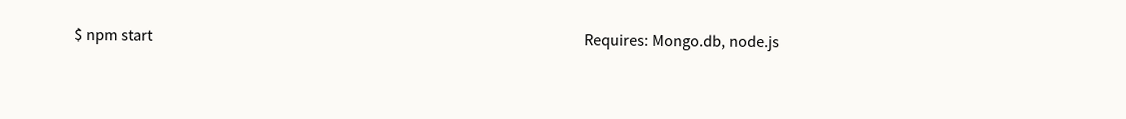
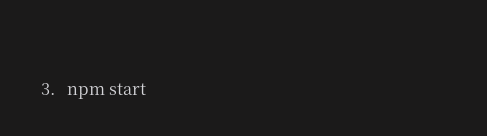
- $ npm start
+ 3. npm start
- Requires: Mongo.db, node.js

